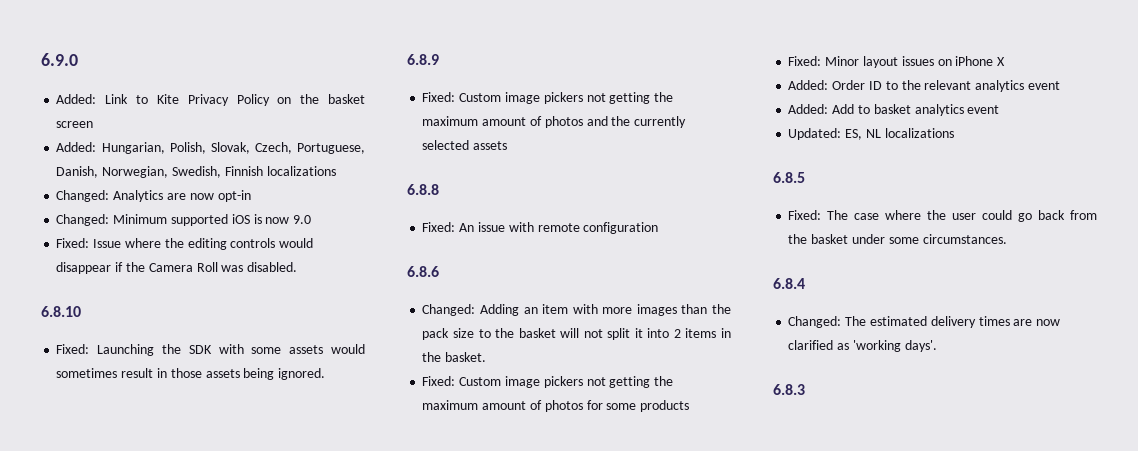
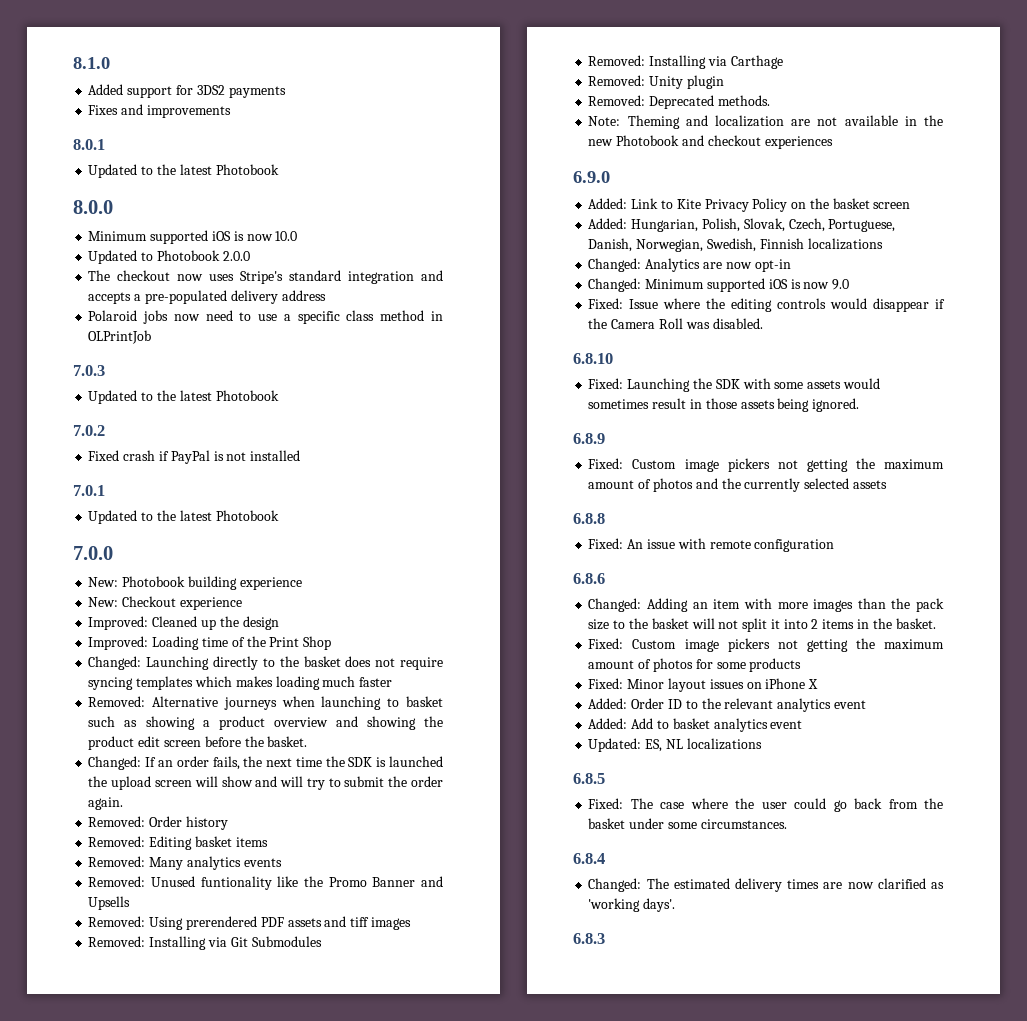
+ 8.1.0
+ Added support for 3DS2 payments
+ Fixes and improvements
+ 8.0.1
+ Updated to the latest Photobook
+ 8.0.0
+ Minimum supported iOS is now 10.0
+ Updated to Photobook 2.0.0
+ The checkout now uses Stripe's standard integration and accepts a pre-populated delivery address
+ Polaroid jobs now need to use a specific class method in OLPrintJob
+ 7.0.3
+ Updated to the latest Photobook
+ 7.0.2
+ Fixed crash if PayPal is not installed
+ 7.0.1
+ Updated to the latest Photobook
+ 7.0.0
+ New: Photobook building experience
+ New: Checkout experience
+ Improved: Cleaned up the design
+ Improved: Loading time of the Print Shop
+ Changed: Launching directly to the basket does not require syncing templates which makes loading much faster
+ Removed: Alternative journeys when launching to basket such as showing a product overview and showing the product edit screen before the basket.
+ Changed: If an order fails, the next time the SDK is launched the upload screen will show and will try to submit the order again.
+ Removed: Order history
+ Removed: Editing basket items
+ Removed: Many analytics events
+ Removed: Unused funtionality like the Promo Banner and Upsells
+ Removed: Using prerendered PDF assets and tiff images
+ Removed: Installing via Git Submodules
+ Removed: Installing via Carthage
+ Removed: Unity plugin
+ Removed: Deprecated methods.
+ Note: Theming and localization are not available in the new Photobook and checkout experiences

